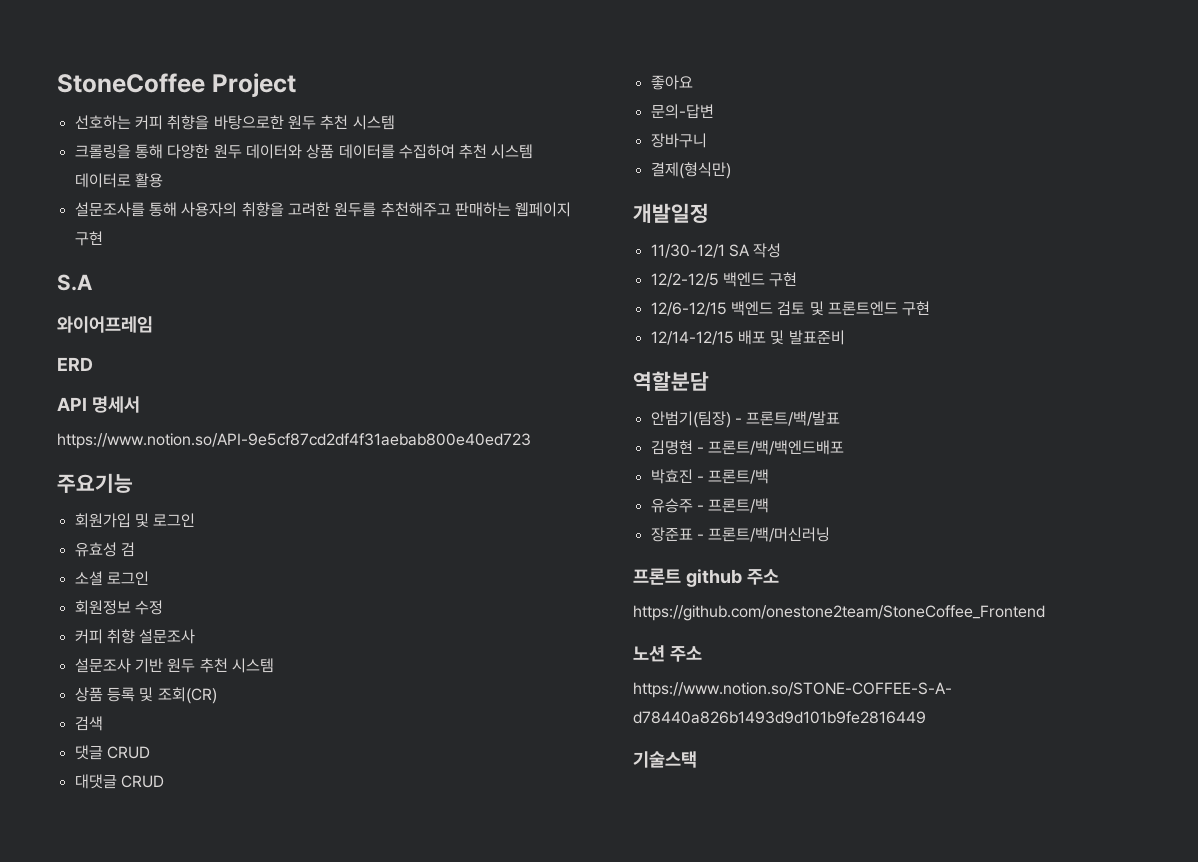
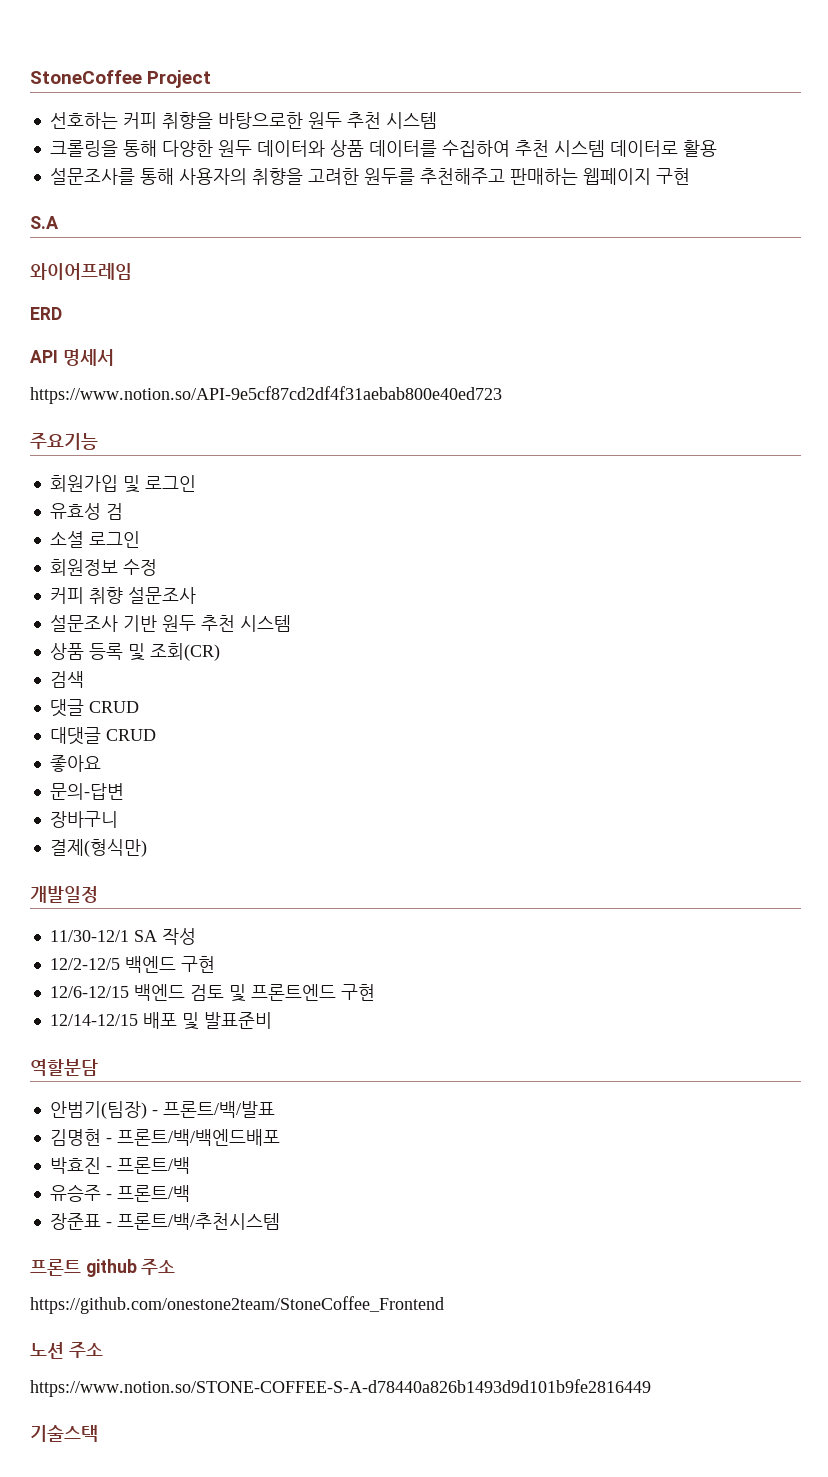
- 장준표 - 프론트/백/머신러닝
+ 장준표 - 프론트/백/추천시스템

